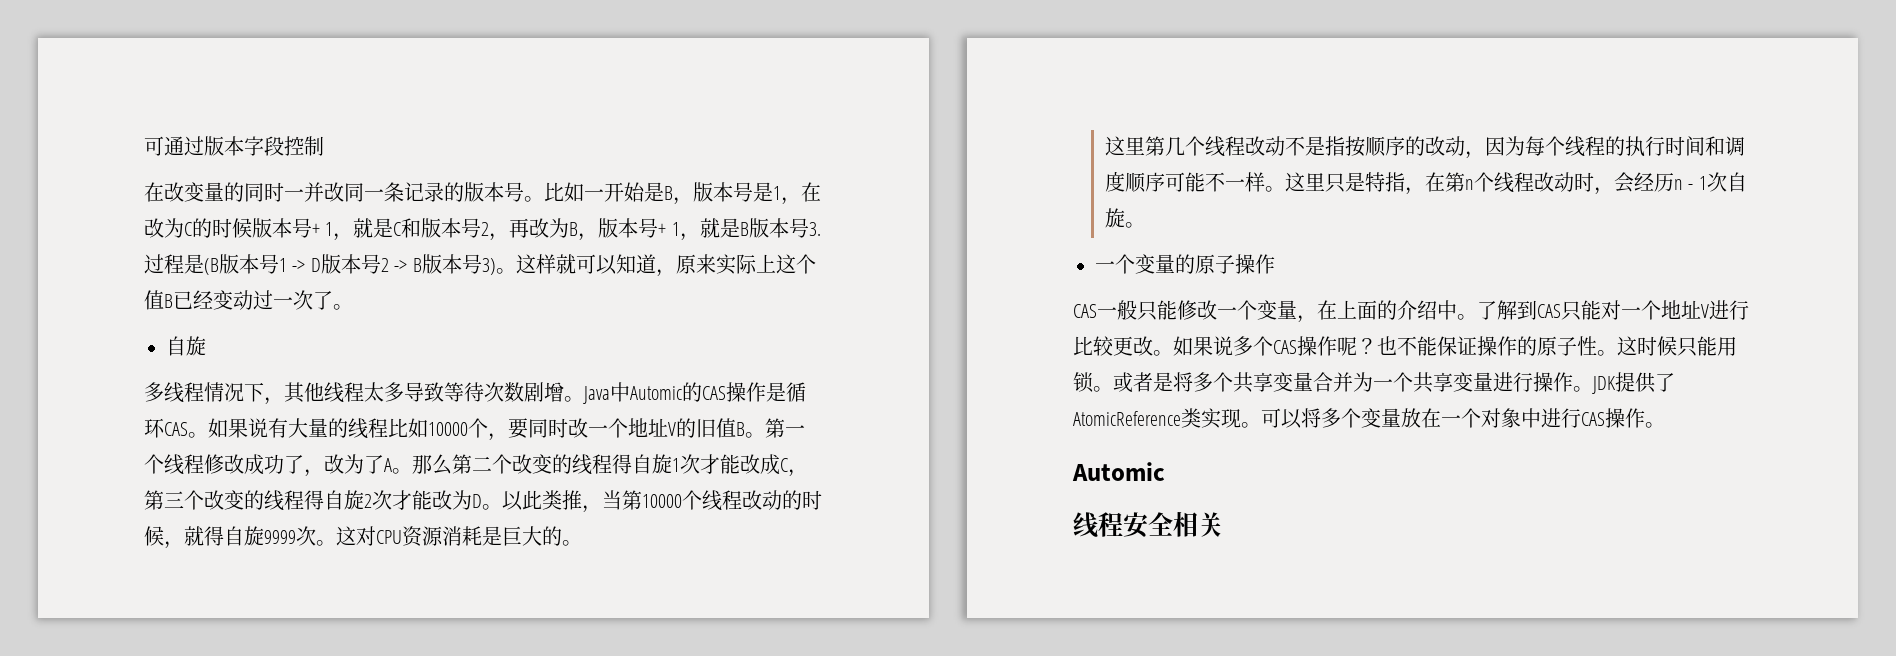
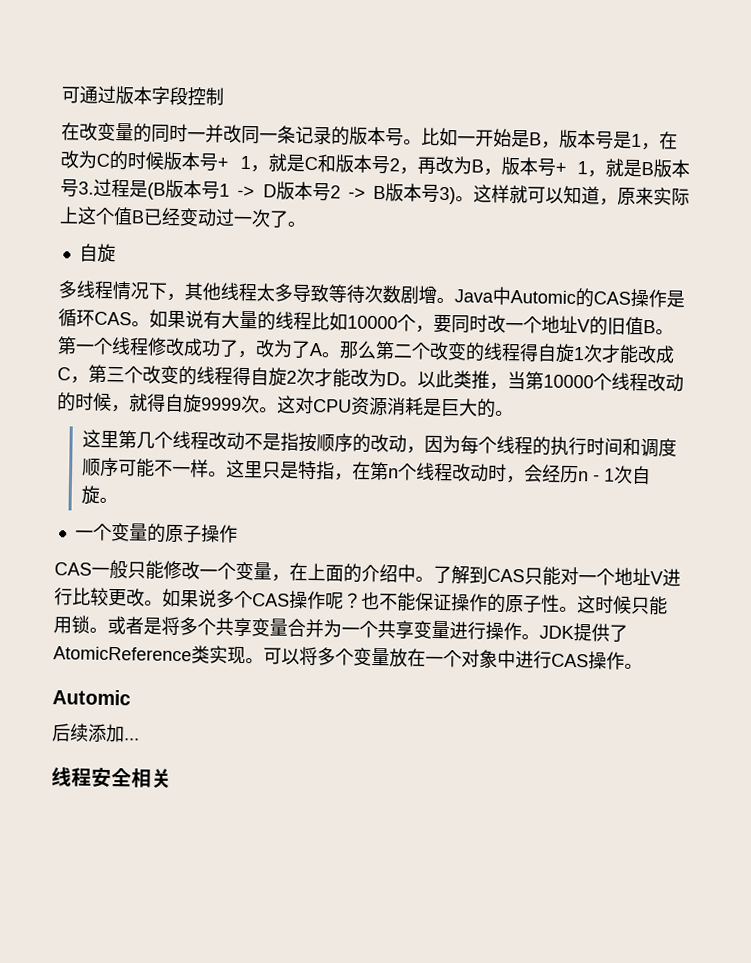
+ 后续添加...

